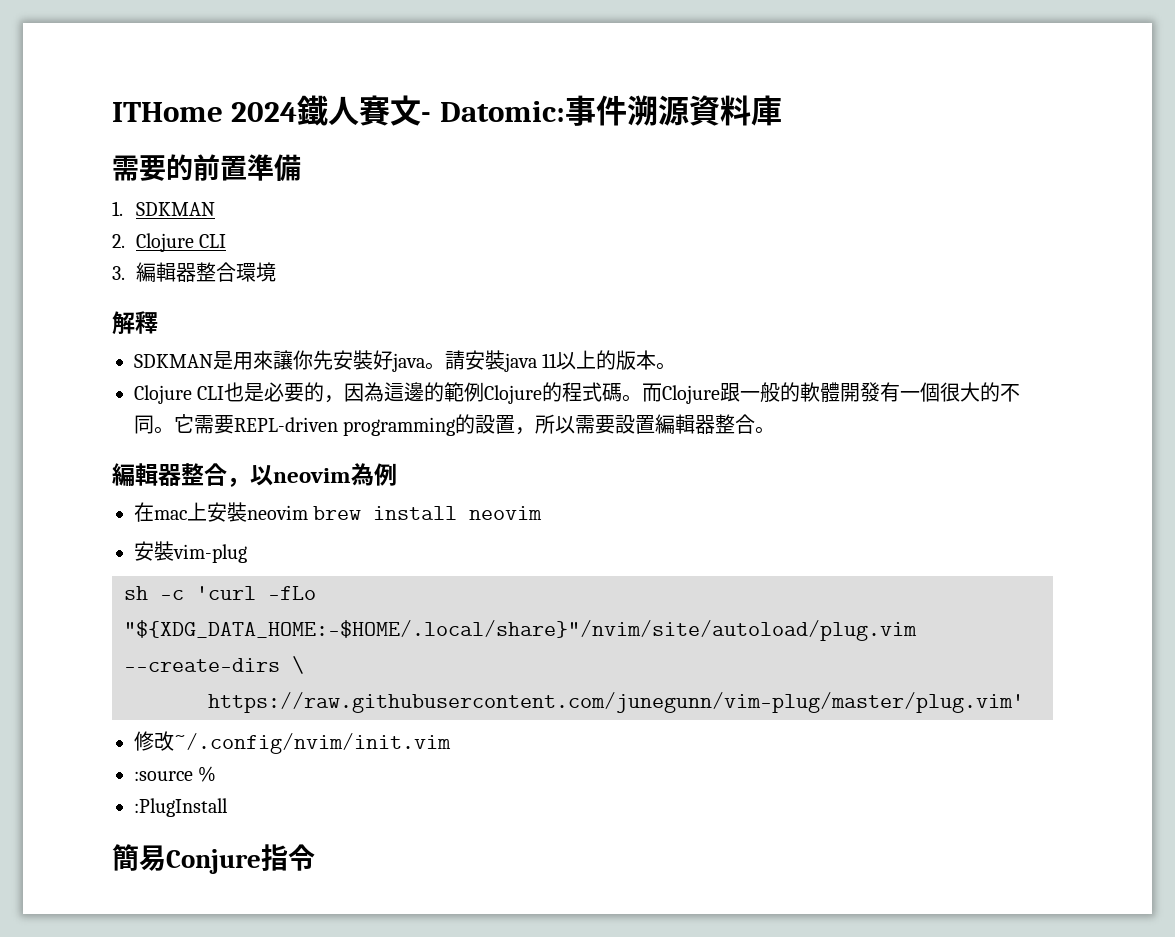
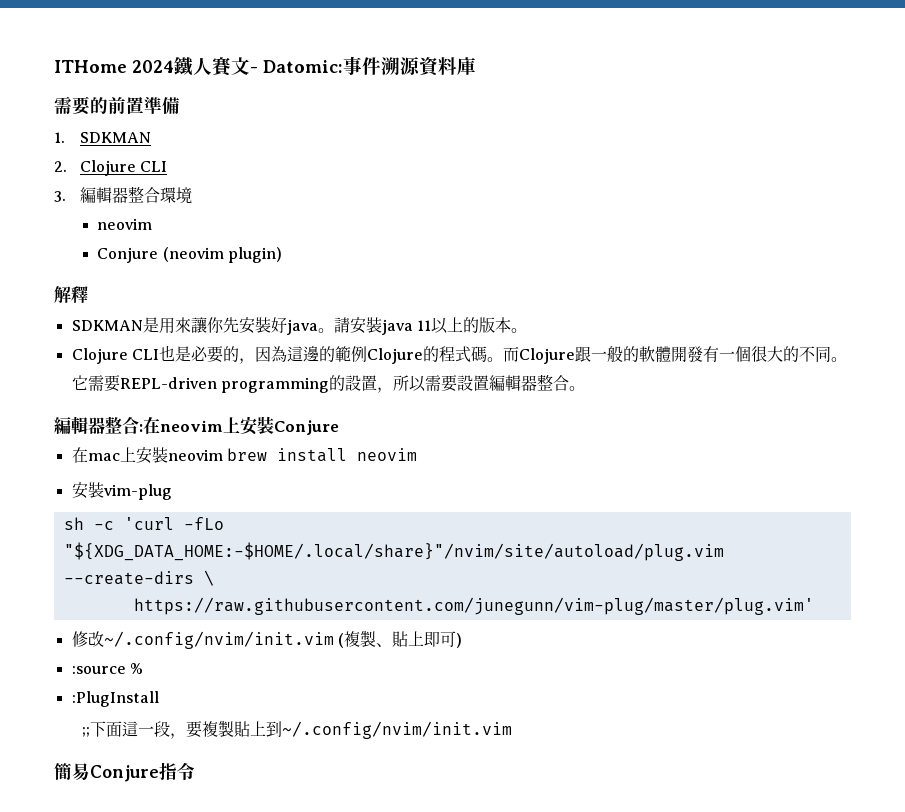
  3.編輯器整合環境
+ neovim
+ Conjure (neovim plugin)
- 編輯器整合，以neovim為例
+ 編輯器整合:在neovim上安裝Conjure
- 修改~/.config/nvim/init.vim
+ 修改~/.config/nvim/init.vim (複製、貼上即可)
  :source %
  :PlugInstall
+ ;;下面這一段，要複製貼上到~/.config/nvim/init.vim

